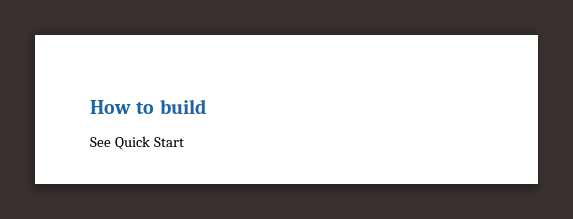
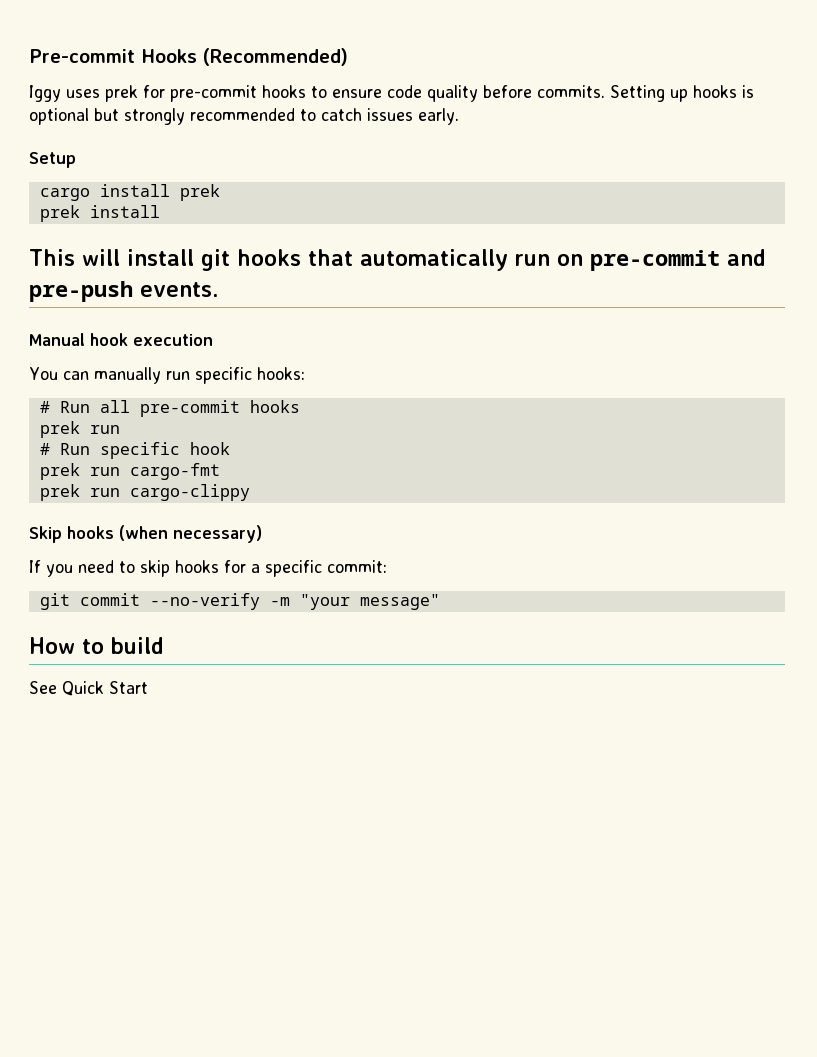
+ Pre-commit Hooks (Recommended)
+ Iggy uses prek for pre-commit hooks to ensure code quality before commits. Setting up hooks is optional but strongly recommended to catch issues early.
+ Setup
+ cargo install prek
+ prek install
+ This will install git hooks that automatically run on pre-commit and pre-push events.
+ Manual hook execution
+ You can manually run specific hooks:
+ # Run all pre-commit hooks
+ prek run
+ # Run specific hook
+ prek run cargo-fmt
+ prek run cargo-clippy
+ Skip hooks (when necessary)
+ If you need to skip hooks for a specific commit:
+ git commit --no-verify -m "your message"

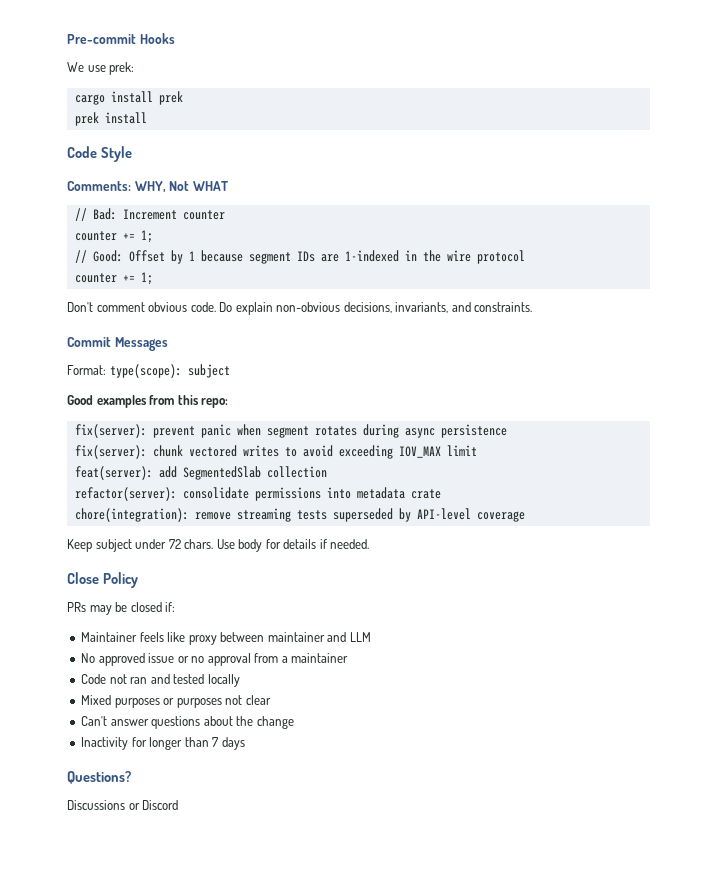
- Pre-commit Hooks (Recommended)
- Iggy uses prek for pre-commit hooks to ensure code quality before commits. Setting up hooks is optional but strongly recommended to catch issues early.
- Setup
+ Pre-commit Hooks
+ We use prek:
- This will install git hooks that automatically run on pre-commit and pre-push events.
- Manual hook execution
- You can manually run specific hooks:
- # Run all pre-commit hooks
- prek run
- # Run specific hook
- prek run cargo-fmt
- prek run cargo-clippy
- Skip hooks (when necessary)
- If you need to skip hooks for a specific commit:
- git commit --no-verify -m "your message"
- How to build
- See Quick Start
+ Code Style
+ Comments: WHY, Not WHAT
+ // Bad: Increment counter
+ counter += 1;
+ // Good: Offset by 1 because segment IDs are 1-indexed in the wire protocol
+ counter += 1;
+ Don't comment obvious code. Do explain non-obvious decisions, invariants, and constraints.
+ Commit Messages
+ Format: type(scope): subject
+ Good examples from this repo:
+ fix(server): prevent panic when segment rotates during async persistence
+ fix(server): chunk vectored writes to avoid exceeding IOV_MAX limit
+ feat(server): add SegmentedSlab collection
+ refactor(server): consolidate permissions into metadata crate
+ chore(integration): remove streaming tests superseded by API-level coverage
+ Keep subject under 72 chars. Use body for details if needed.
+ Close Policy
+ PRs may be closed if:
+ Maintainer feels like proxy between maintainer and LLM
+ No approved issue or no approval from a maintainer
+ Code not ran and tested locally
+ Mixed purposes or purposes not clear
+ Can't answer questions about the change
+ Inactivity for longer than 7 days
+ Questions?
+ Discussions or Discord

